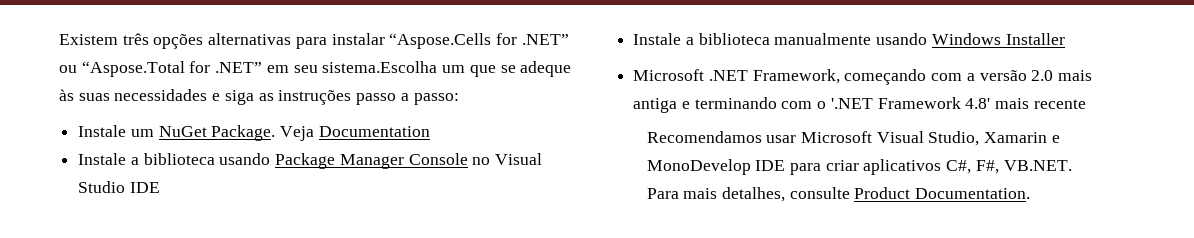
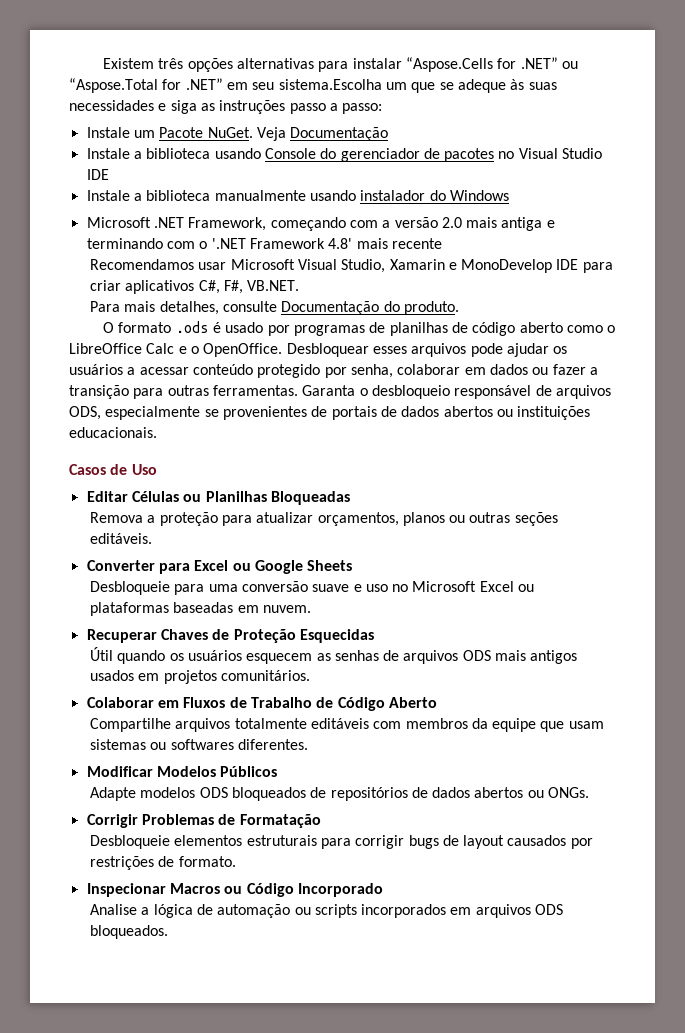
- Instale um NuGet Package. Veja Documentation
+ Instale um Pacote NuGet. Veja Documentação
- Instale a biblioteca usando Package Manager Console no Visual Studio IDE
+ Instale a biblioteca usando Console do gerenciador de pacotes no Visual Studio IDE
- Instale a biblioteca manualmente usando Windows Installer
+ Instale a biblioteca manualmente usando instalador do Windows
- Para mais detalhes, consulte Product Documentation.
+ Para mais detalhes, consulte Documentação do produto.
+ O formato .ods é usado por programas de planilhas de código aberto como o LibreOffice Calc e o OpenOffice. Desbloquear esses arquivos pode ajudar os usuários a acessar conteúdo protegido por senha, colaborar em dados ou fazer a transição para outras ferramentas. Garanta o desbloqueio responsável de arquivos ODS, especialmente se provenientes de portais de dados abertos ou instituições educacionais.
+ Casos de Uso
+ Editar Células ou Planilhas Bloqueadas
+ Remova a proteção para atualizar orçamentos, planos ou outras seções editáveis.
+ Converter para Excel ou Google Sheets
+ Desbloqueie para uma conversão suave e uso no Microsoft Excel ou plataformas baseadas em nuvem.
+ Recuperar Chaves de Proteção Esquecidas
+ Útil quando os usuários esquecem as senhas de arquivos ODS mais antigos usados em projetos comunitários.
+ Colaborar em Fluxos de Trabalho de Código Aberto
+ Compartilhe arquivos totalmente editáveis com membros da equipe que usam sistemas ou softwares diferentes.
+ Modificar Modelos Públicos
+ Adapte modelos ODS bloqueados de repositórios de dados abertos ou ONGs.
+ Corrigir Problemas de Formatação
+ Desbloqueie elementos estruturais para corrigir bugs de layout causados por restrições de formato.
+ Inspecionar Macros ou Código Incorporado
+ Analise a lógica de automação ou scripts incorporados em arquivos ODS bloqueados.

